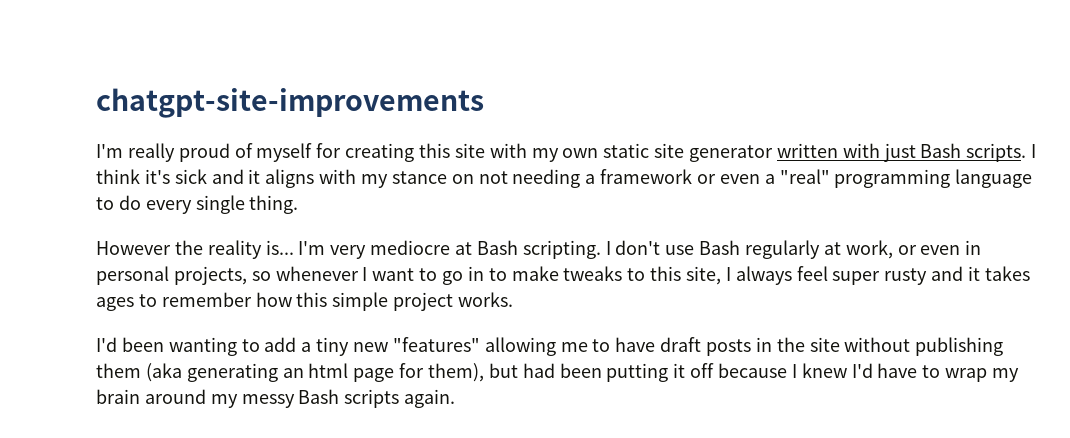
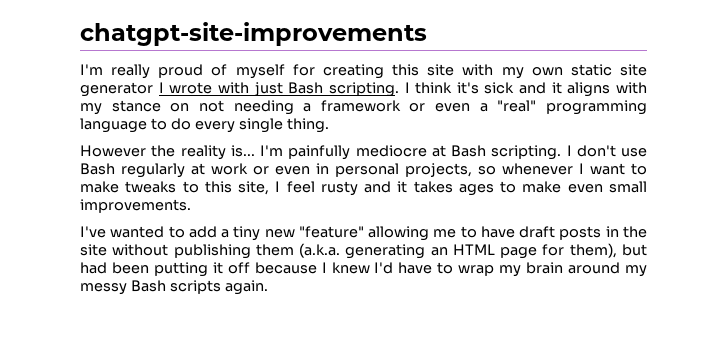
- I'm really proud of myself for creating this site with my own static site generator written with just Bash scripts.
+ I'm really proud of myself for creating this site with my own static site generator I wrote with just Bash scripting.
- I'm very mediocre at Bash scripting.
+ I'm painfully mediocre at Bash scripting.
- I don't use Bash regularly at work, or even in personal projects, so whenever I want to go in to make tweaks to this site, I always feel super rusty and it takes ages to remember how this simple project works.
- I'd been wanting to add a tiny new "features" allowing me to have draft posts in the site without publishing them (aka generating an html page for them), but had been putting it off because I knew I'd have to wrap my brain around my messy Bash scripts again.
+ I don't use Bash regularly at work or even in personal projects, so whenever I want to make tweaks to this site, I feel rusty and it takes ages to make even small improvements.
+ I've wanted to add a tiny new "feature" allowing me to have draft posts in the site without publishing them (a.k.a. generating an HTML page for them), but had been putting it off because I knew I'd have to wrap my brain around my messy Bash scripts again.

